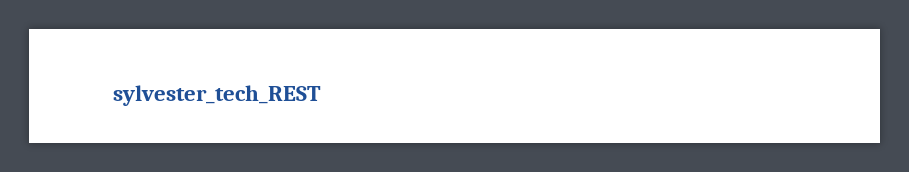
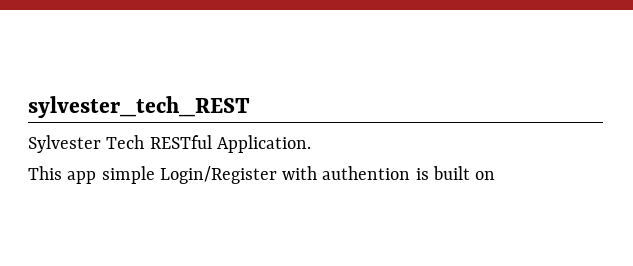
+ Sylvester Tech RESTful Application.
+ This app simple Login/Register with authention is built on

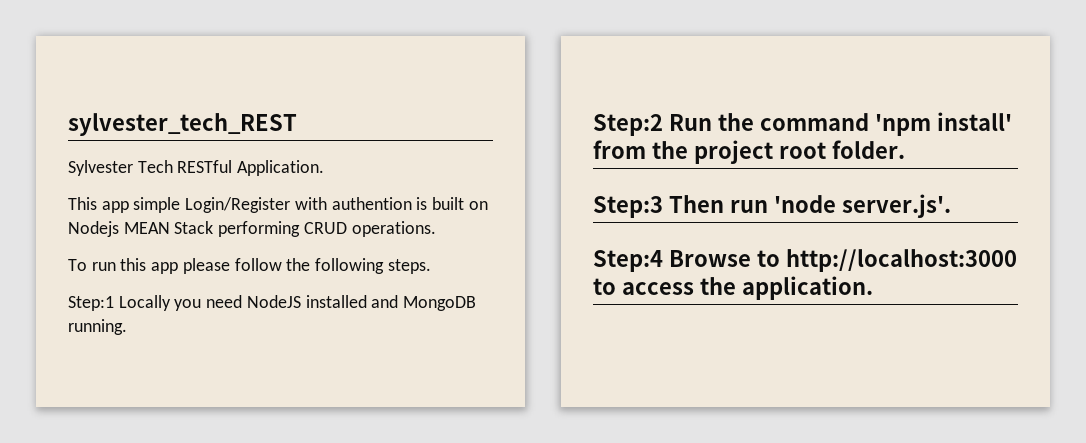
- This app simple Login/Register with authention is built on
+ This app simple Login/Register with authention is built on Nodejs MEAN Stack performing CRUD operations.
+ To run this app please follow the following steps.
+ Step:1 Locally you need NodeJS installed and MongoDB running.
+ Step:2 Run the command 'npm install' from the project root folder.
+ Step:3 Then run 'node server.js'.
+ Step:4 Browse to http://localhost:3000 to access the application.

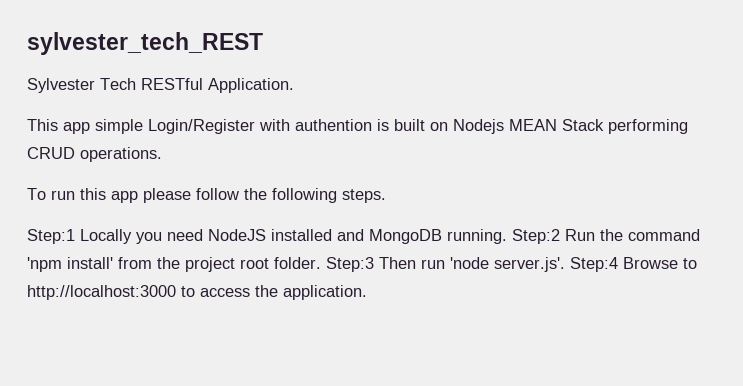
- Step:1 Locally you need NodeJS installed and MongoDB running.
- Step:2 Run the command 'npm install' from the project root folder.
- Step:3 Then run 'node server.js'.
- Step:4 Browse to http://localhost:3000 to access the application.
+ Step:1 Locally you need NodeJS installed and MongoDB running. Step:2 Run the command 'npm install' from the project root folder. Step:3 Then run 'node server.js'. Step:4 Browse to http://localhost:3000 to access the application.

